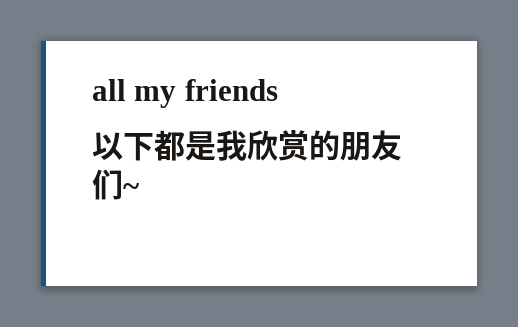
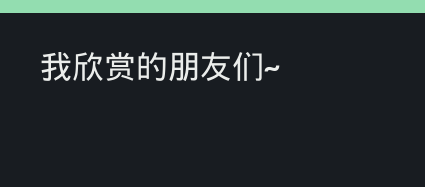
- all my friends
- 以下都是我欣赏的朋友们~
+ 我欣赏的朋友们~

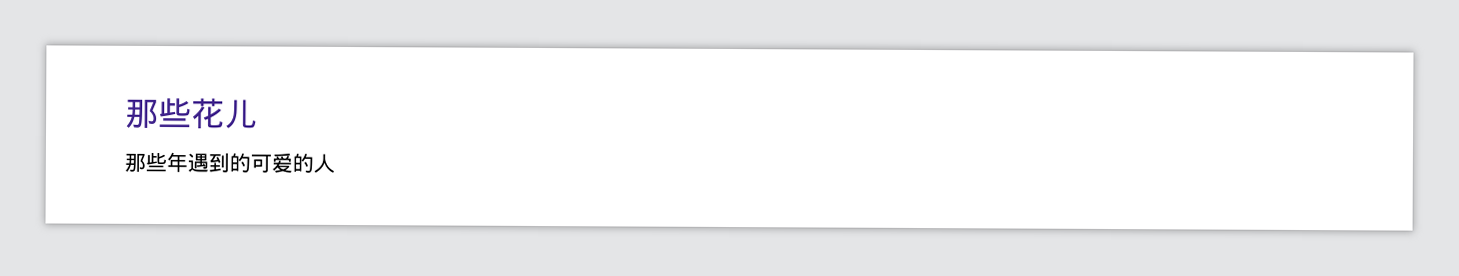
- 我欣赏的朋友们~
+ 那些花儿
+ 那些年遇到的可爱的人

